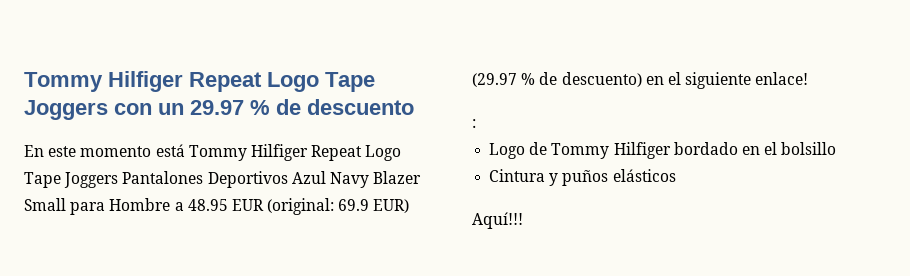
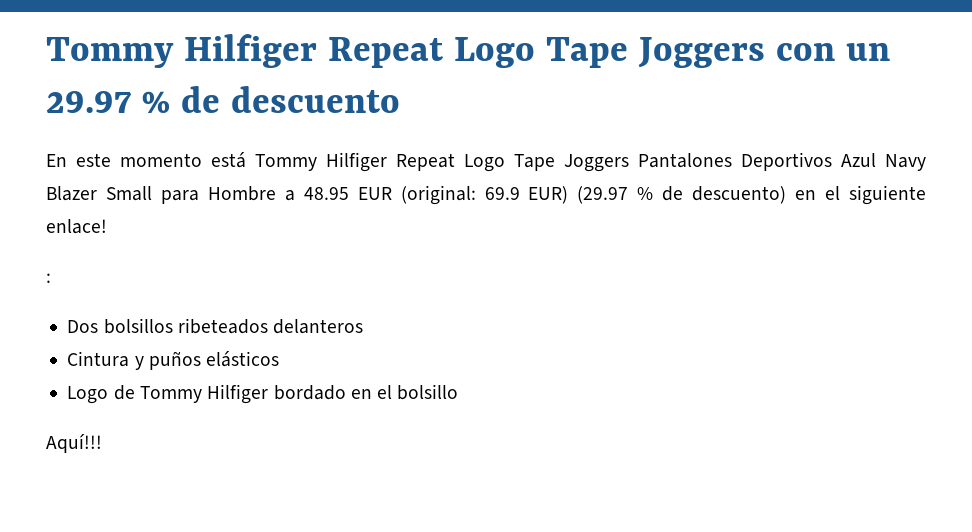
+ Dos bolsillos ribeteados delanteros
+ Cintura y puños elásticos
- Cintura y puños elásticos

